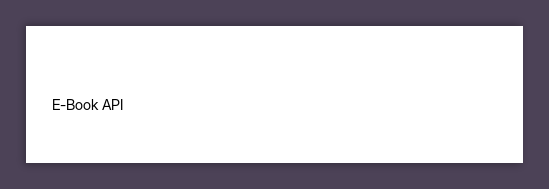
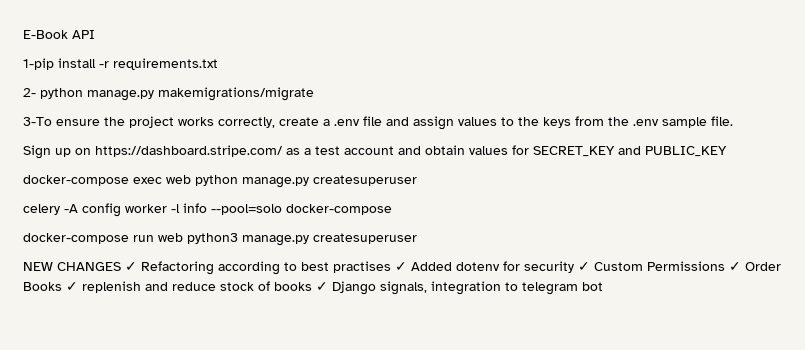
+ 1-pip install -r requirements.txt
+ 2- python manage.py makemigrations/migrate
+ 3-To ensure the project works correctly, create a .env file and assign values to the keys from the .env sample file.
+ Sign up on https://dashboard.stripe.com/ as a test account and obtain values for SECRET_KEY and PUBLIC_KEY
+ docker-compose exec web python manage.py createsuperuser
+ celery -A config worker -l info --pool=solo docker-compose
+ docker-compose run web python3 manage.py createsuperuser
+ NEW CHANGES ✓ Refactoring according to best practises ✓ Added dotenv for security ✓ Custom Permissions ✓ Order Books ✓ replenish and reduce stock of books ✓ Django signals, integration to telegram bot

